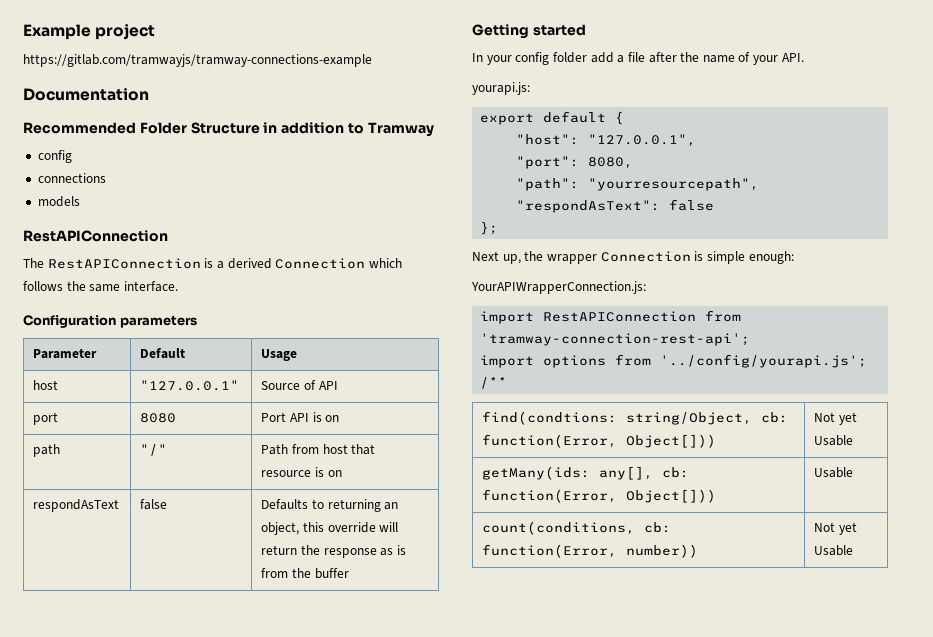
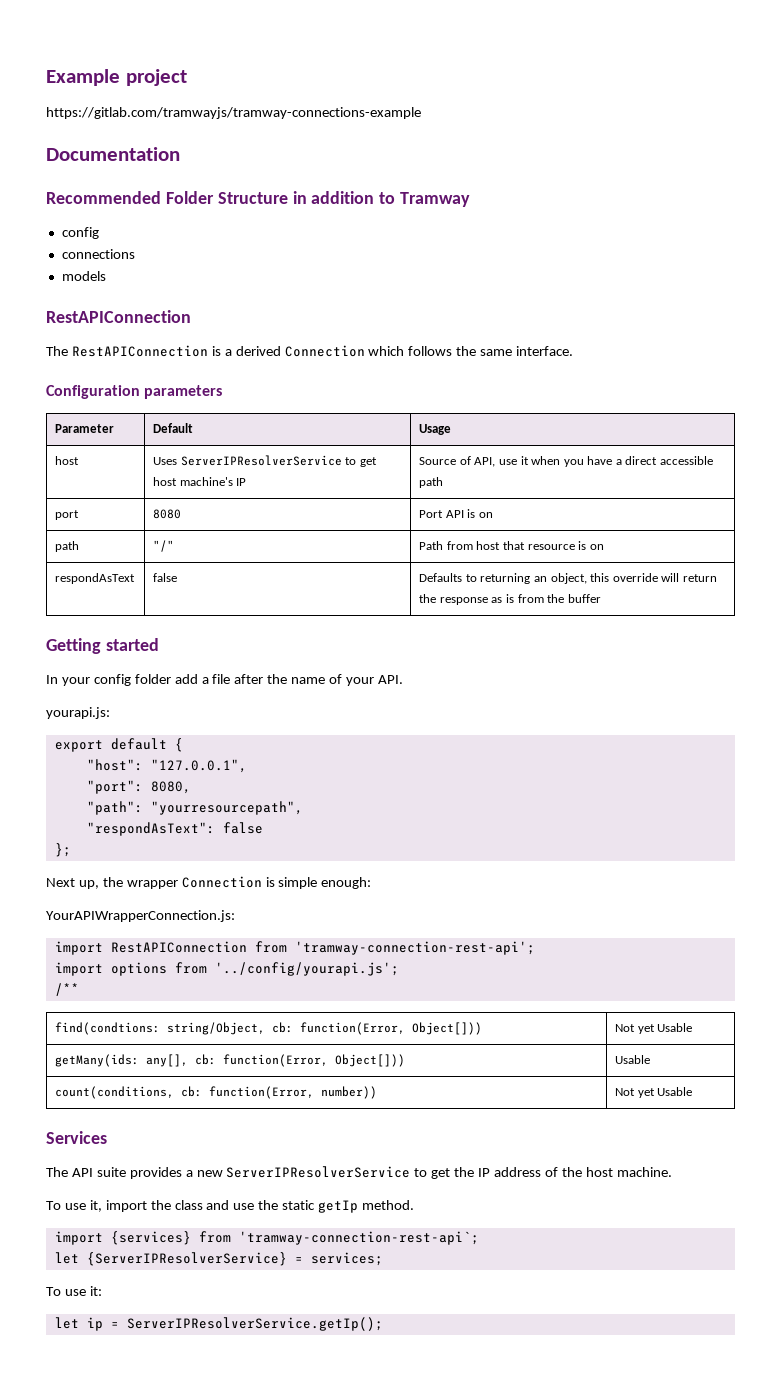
- host | "127.0.0.1" | Source of API
+ host | Uses ServerIPResolverService to get host machine's IP | Source of API, use it when you have a direct accessible path
+ Services
+ The API suite provides a new ServerIPResolverService to get the IP address of the host machine.
+ To use it, import the class and use the static getIp method.
+ import {services} from 'tramway-connection-rest-api`;
+ let {ServerIPResolverService} = services;
+ To use it:
+ let ip = ServerIPResolverService.getIp();

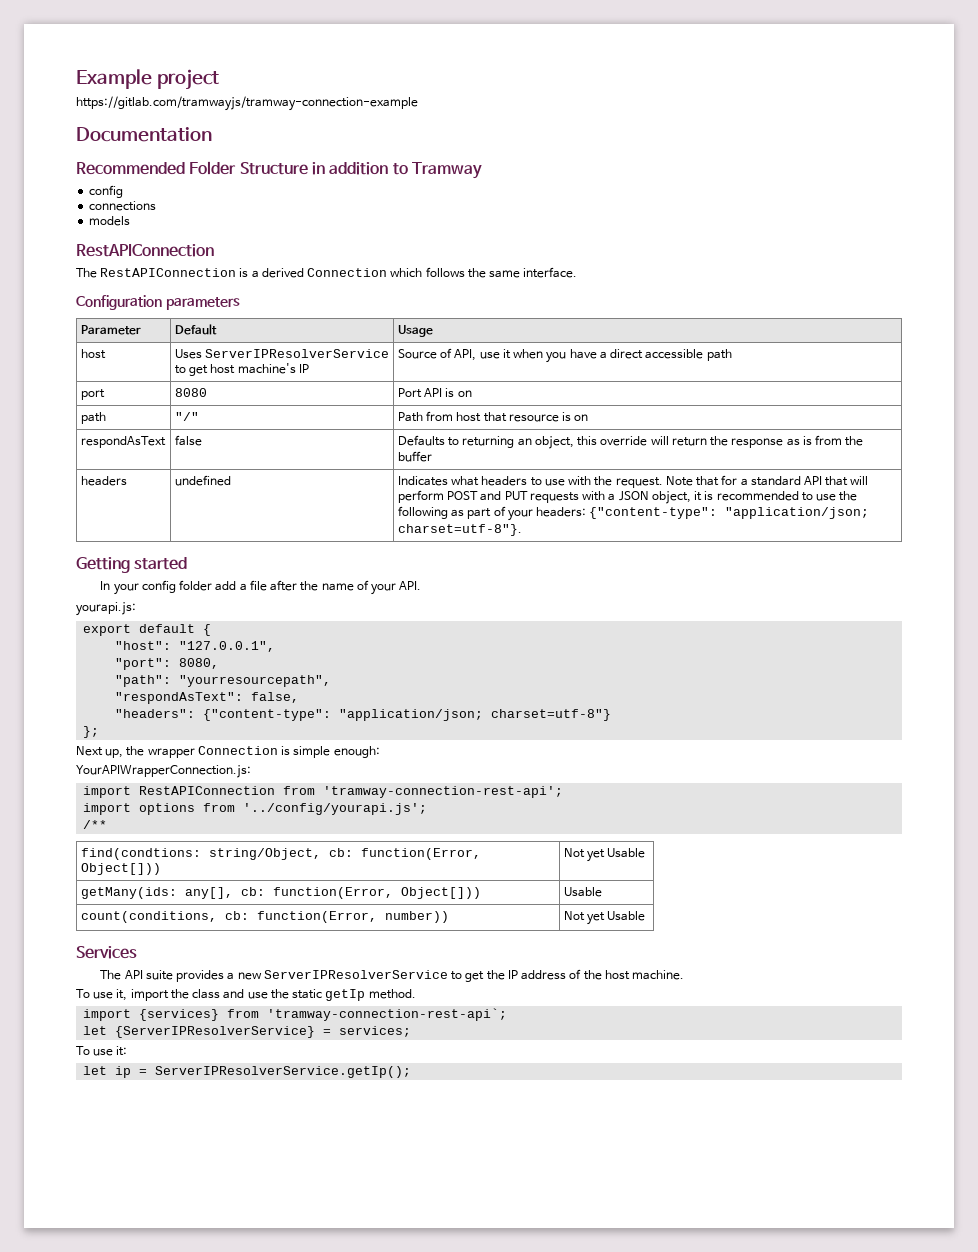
- https://gitlab.com/tramwayjs/tramway-connections-example
+ https://gitlab.com/tramwayjs/tramway-connection-example
+ headers | undefined | Indicates what headers to use with the request. Note that for a standard API that will perform POST and PUT requests with a JSON object, it is recommended to use the following as part of your headers: {"content-type": "application/json; charset=utf-8"}.
- "respondAsText": false
+ "respondAsText": false,
+ "headers": {"content-type": "application/json; charset=utf-8"}

